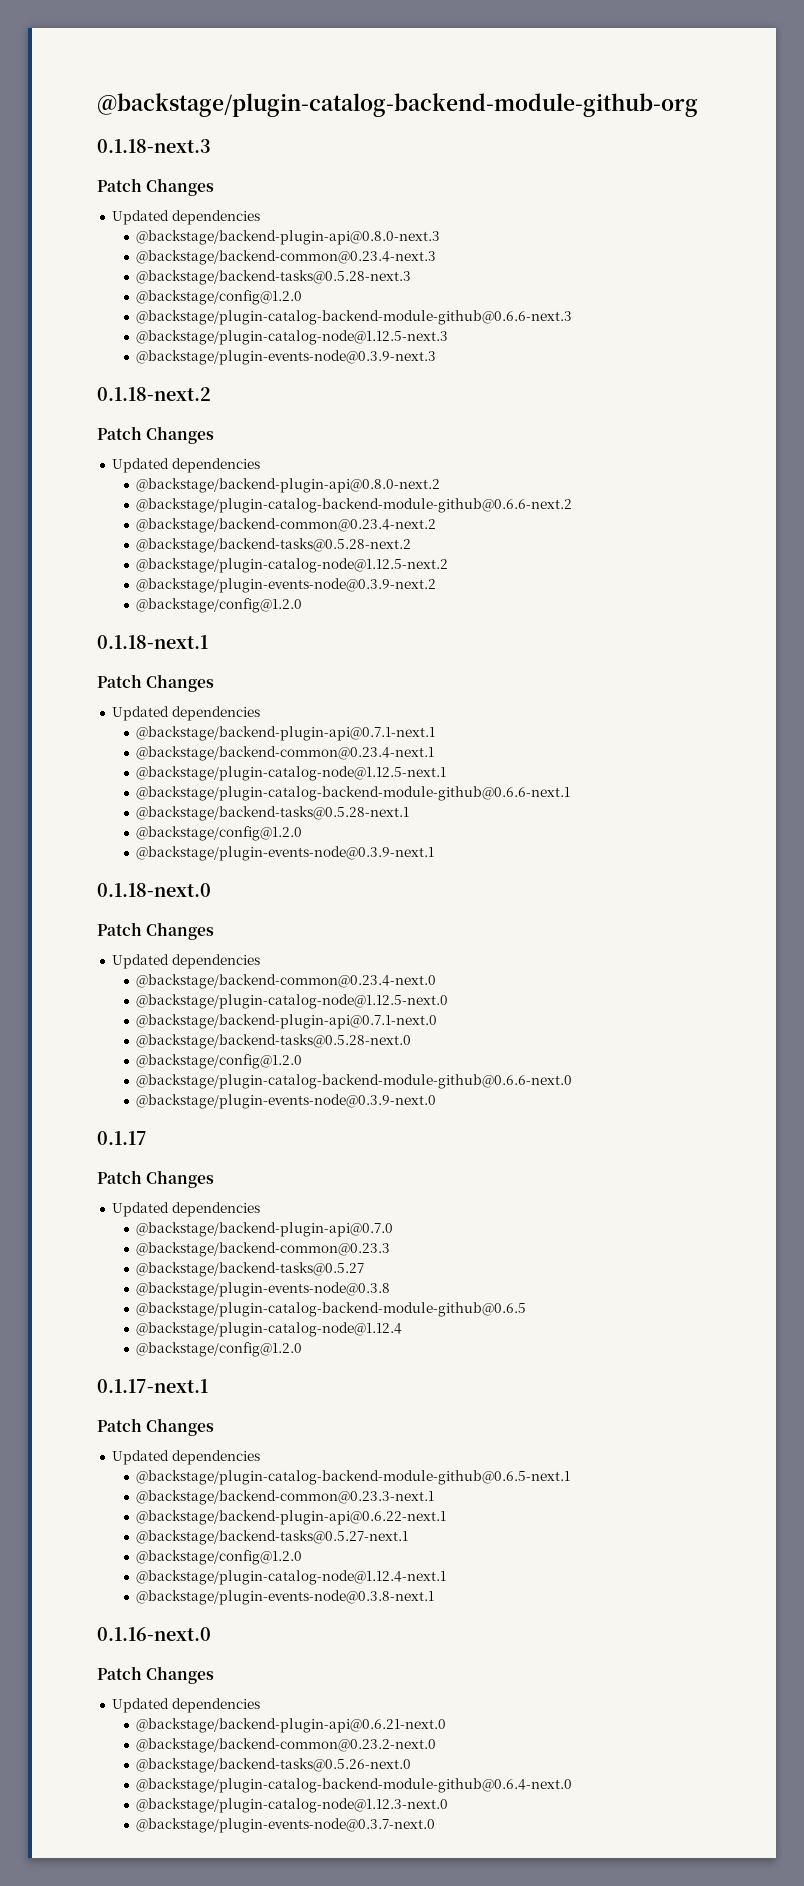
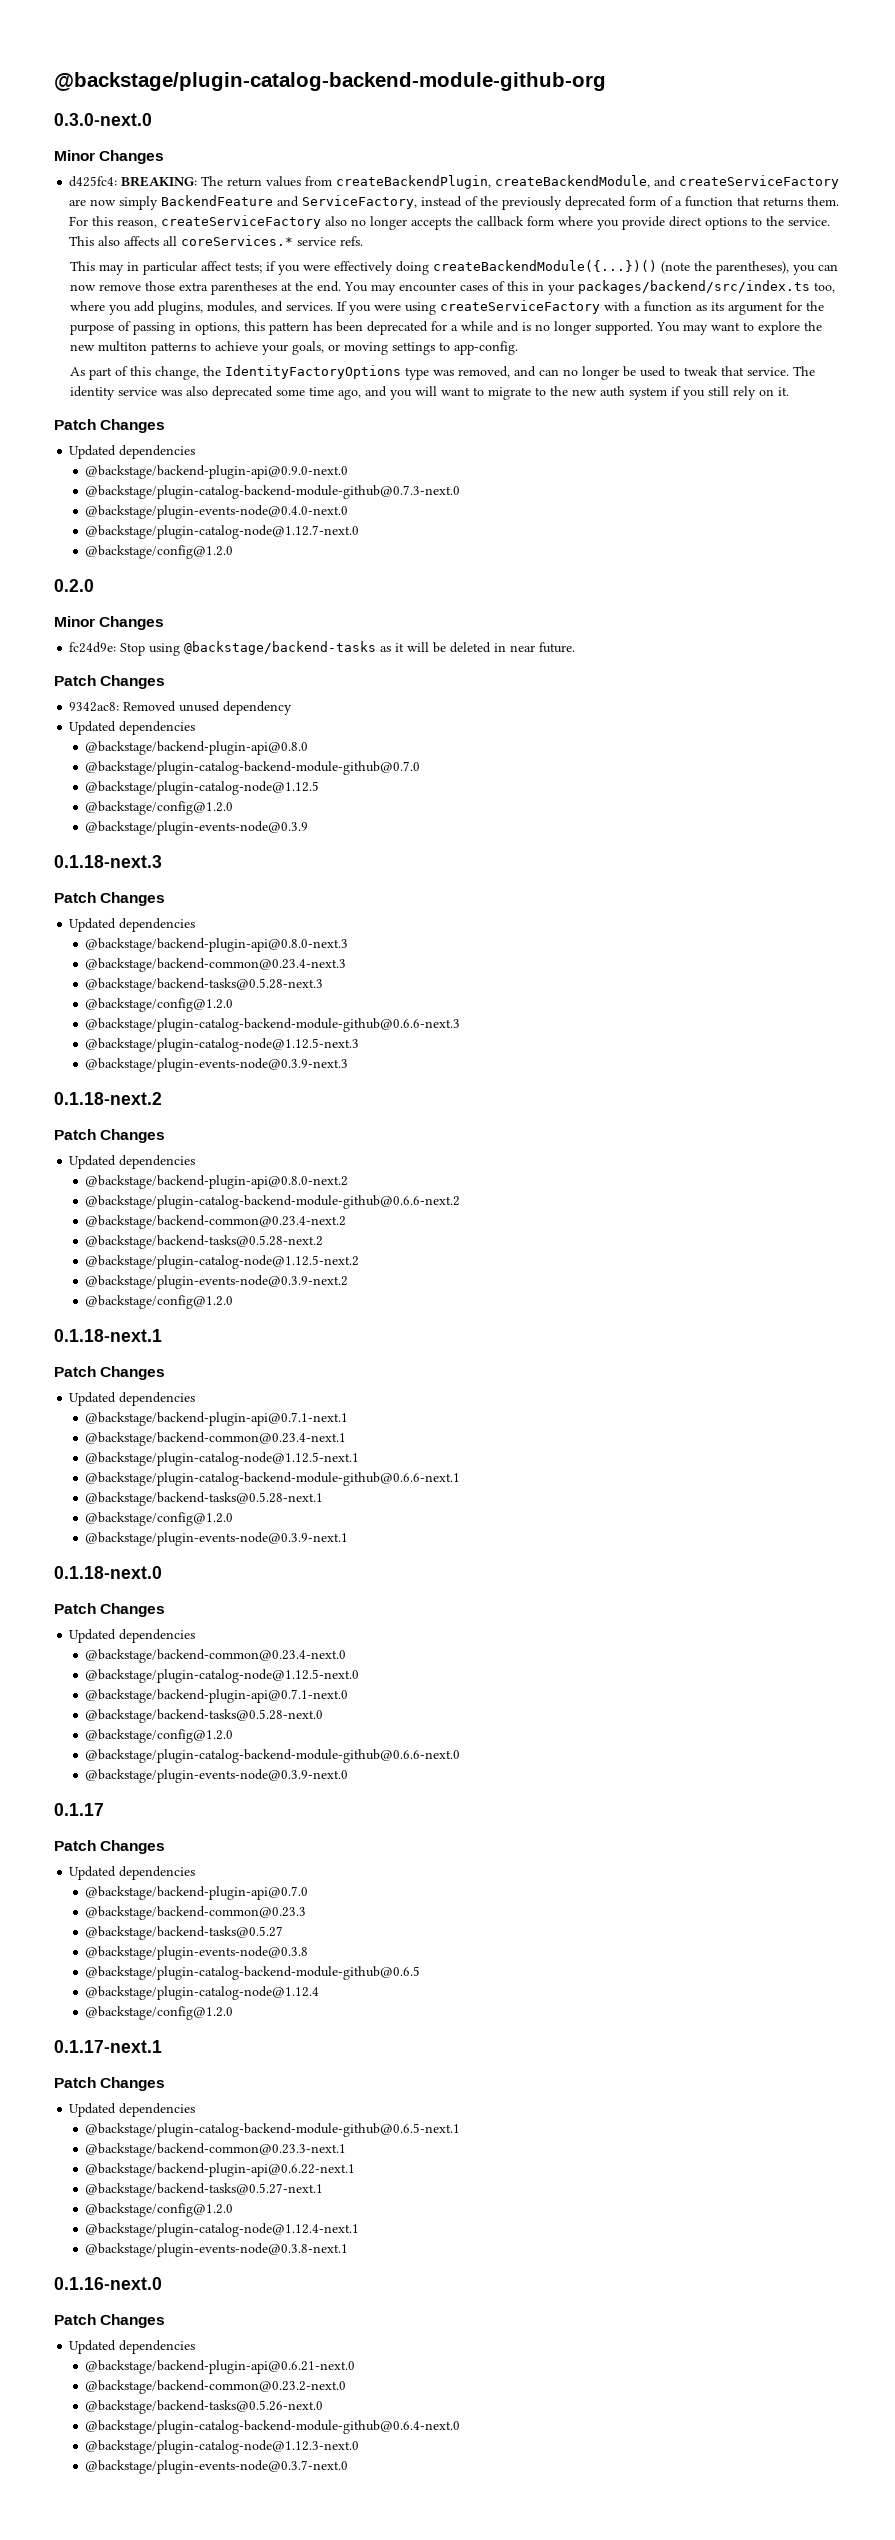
+ 0.3.0-next.0
+ Minor Changes
+ d425fc4: BREAKING: The return values from createBackendPlugin, createBackendModule, and createServiceFactory are now simply BackendFeature and ServiceFactory, instead of the previously deprecated form of a function that returns them. For this reason, createServiceFactory also no longer accepts the callback form where you provide direct options to the service. This also affects all coreServices.* service refs.
+ This may in particular affect tests; if you were effectively doing createBackendModule({...})() (note the parentheses), you can now remove those extra parentheses at the end. You may encounter cases of this in your packages/backend/src/index.ts too, where you add plugins, modules, and services. If you were using createServiceFactory with a function as its argument for the purpose of passing in options, this pattern has been deprecated for a while and is no longer supported. You may want to explore the new multiton patterns to achieve your goals, or moving settings to app-config.
+ As part of this change, the IdentityFactoryOptions type was removed, and can no longer be used to tweak that service. The identity service was also deprecated some time ago, and you will want to migrate to the new auth system if you still rely on it.
+ Patch Changes
+ Updated dependencies
+ @backstage/backend-plugin-api@0.9.0-next.0
+ @backstage/plugin-catalog-backend-module-github@0.7.3-next.0
+ @backstage/plugin-events-node@0.4.0-next.0
+ @backstage/plugin-catalog-node@1.12.7-next.0
+ @backstage/config@1.2.0
+ 0.2.0
+ Minor Changes
+ fc24d9e: Stop using @backstage/backend-tasks as it will be deleted in near future.
+ Patch Changes
+ 9342ac8: Removed unused dependency
+ Updated dependencies
+ @backstage/backend-plugin-api@0.8.0
+ @backstage/plugin-catalog-backend-module-github@0.7.0
+ @backstage/plugin-catalog-node@1.12.5
+ @backstage/config@1.2.0
+ @backstage/plugin-events-node@0.3.9

